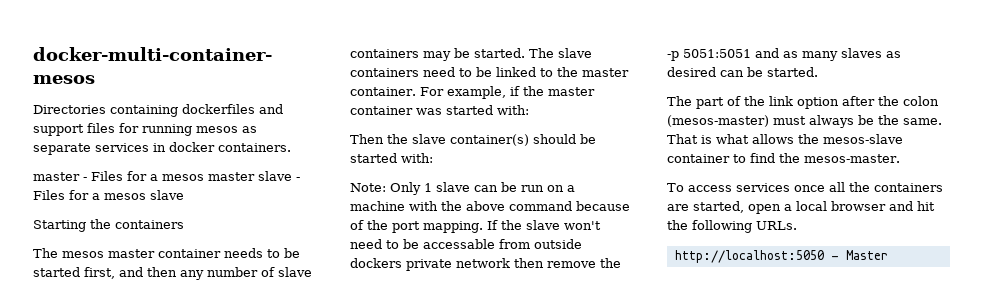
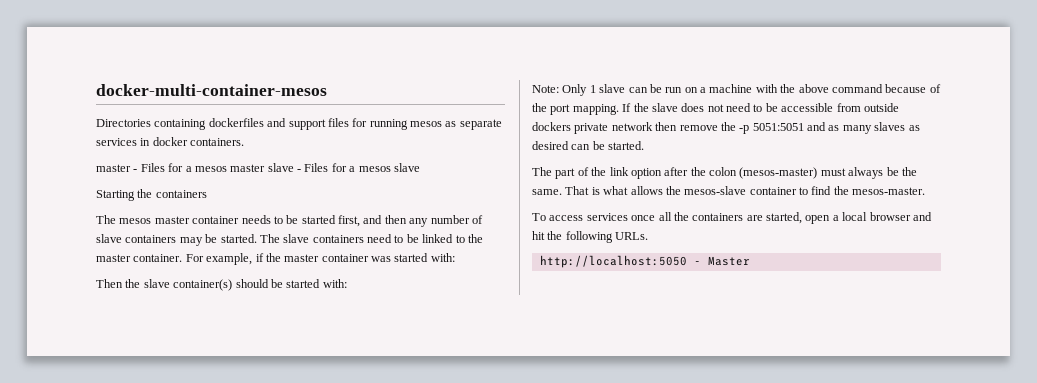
- If the slave won't need to be accessable from outside dockers private network then remove the -p 5051:5051 and as many slaves as desired can be started.
+ If the slave does not need to be accessible from outside dockers private network then remove the -p 5051:5051 and as many slaves as desired can be started.

